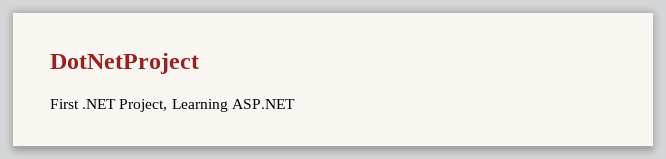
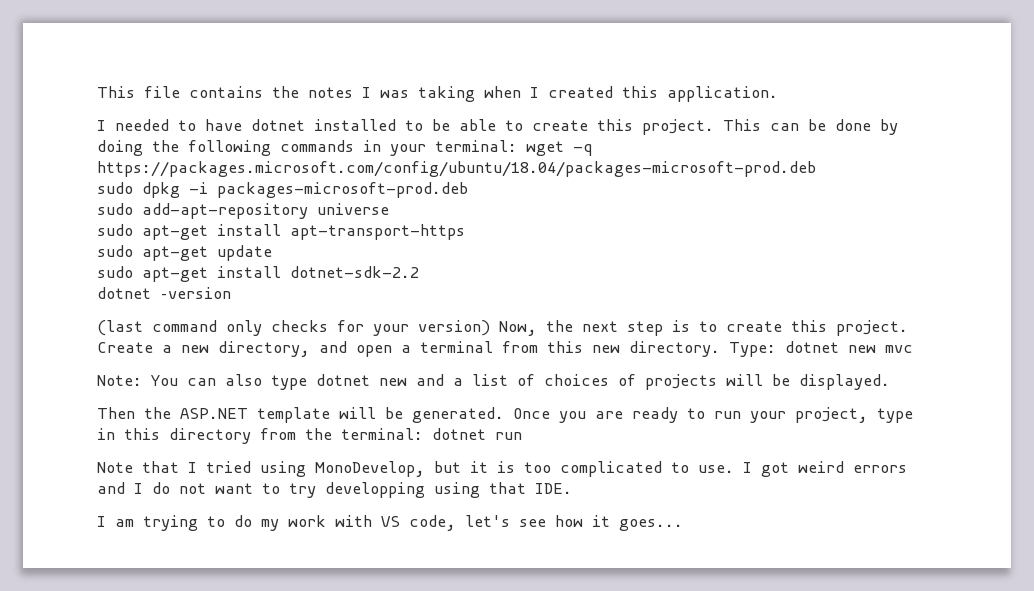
- DotNetProject
- First .NET Project, Learning ASP.NET
+ This file contains the notes I was taking when I created this application.
+ I needed to have dotnet installed to be able to create this project. This can be done by doing the following commands in your terminal: wget -q https://packages.microsoft.com/config/ubuntu/18.04/packages-microsoft-prod.deb
+ sudo dpkg -i packages-microsoft-prod.deb
+ sudo add-apt-repository universe
+ sudo apt-get install apt-transport-https
+ sudo apt-get update
+ sudo apt-get install dotnet-sdk-2.2
+ dotnet –version
+ (last command only checks for your version) Now, the next step is to create this project. Create a new directory, and open a terminal from this new directory. Type: dotnet new mvc
+ Note: You can also type dotnet new and a list of choices of projects will be displayed.
+ Then the ASP.NET template will be generated. Once you are ready to run your project, type in this directory from the terminal: dotnet run
+ Note that I tried using MonoDevelop, but it is too complicated to use. I got weird errors and I do not want to try developping using that IDE.
+ I am trying to do my work with VS code, let's see how it goes...

